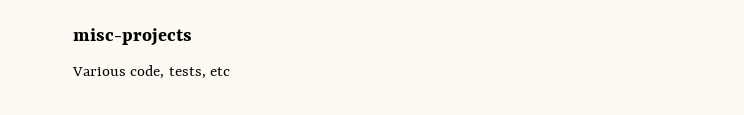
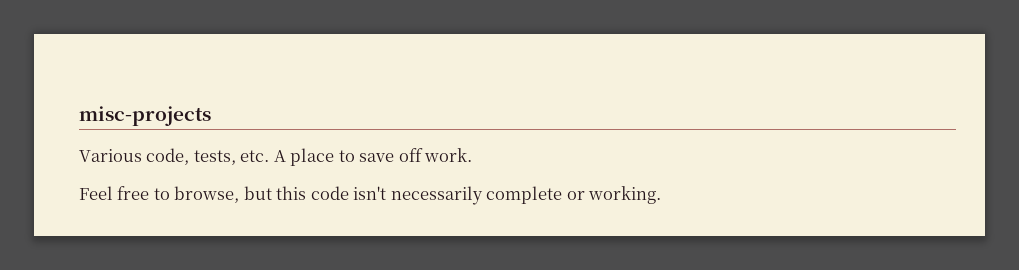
- Various code, tests, etc
+ Various code, tests, etc. A place to save off work.
+ Feel free to browse, but this code isn't necessarily complete or working.

